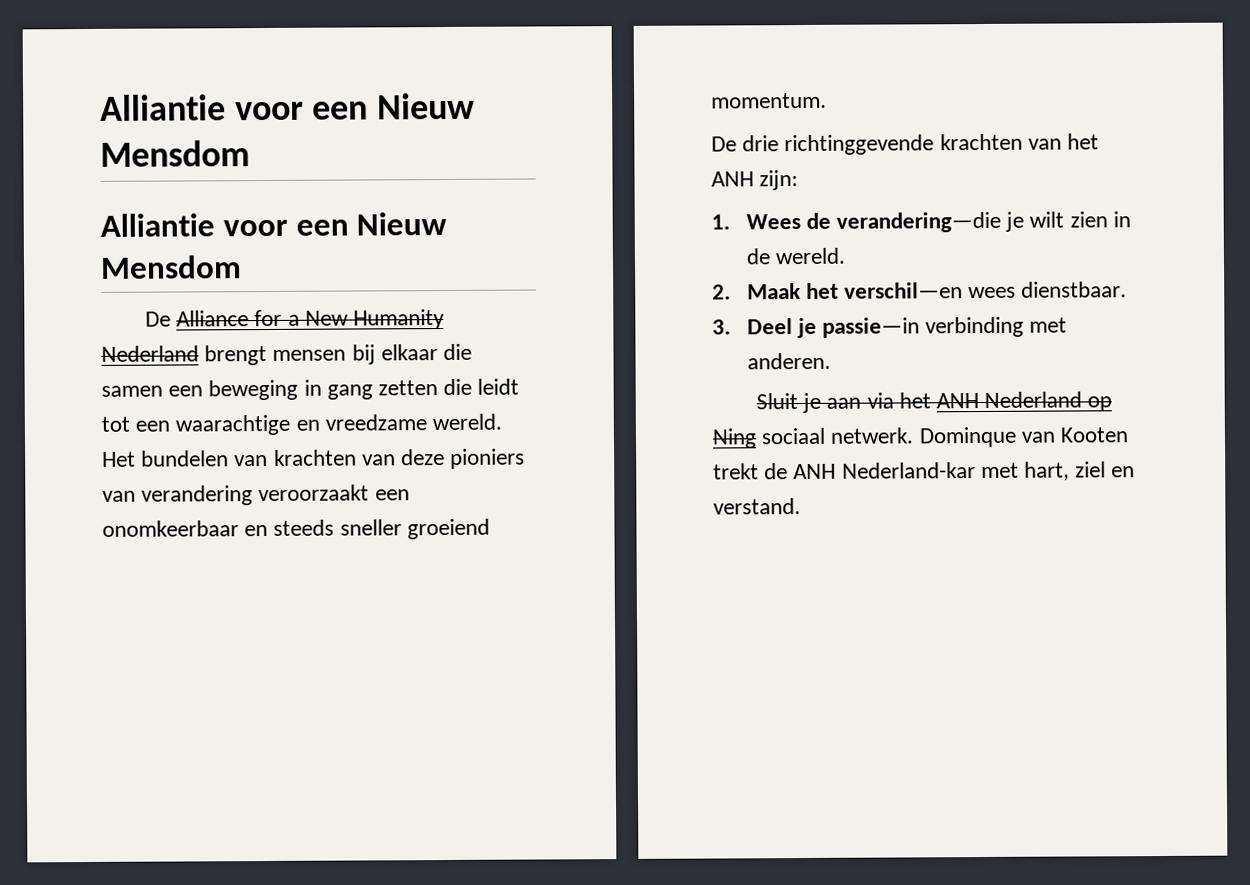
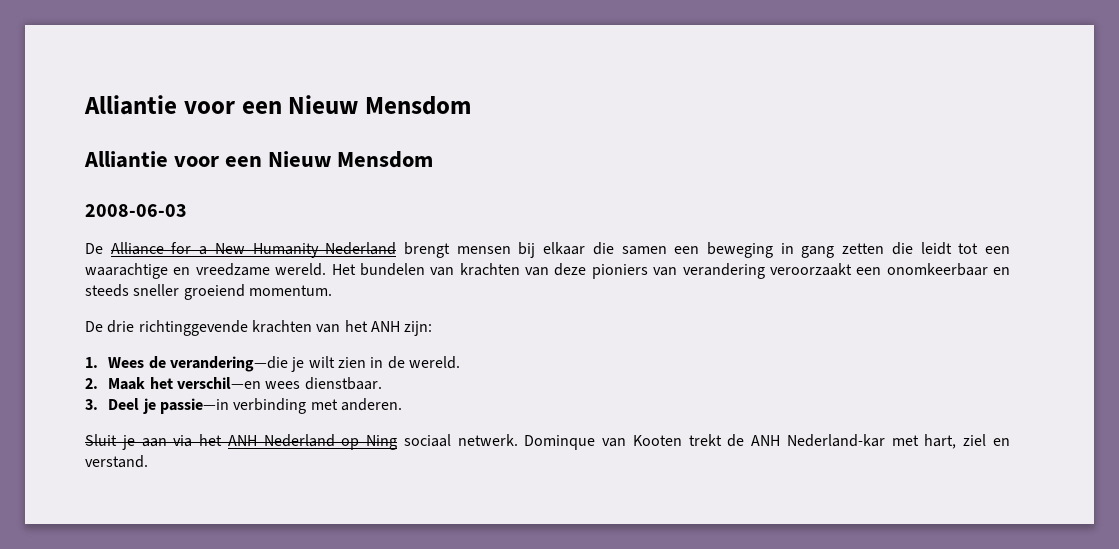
+ 2008-06-03

